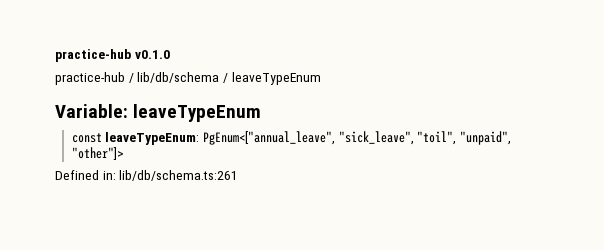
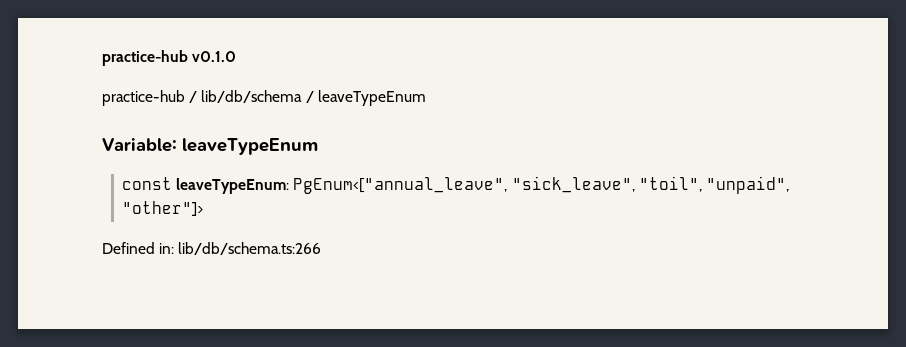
- Defined in: lib/db/schema.ts:261
+ Defined in: lib/db/schema.ts:266

